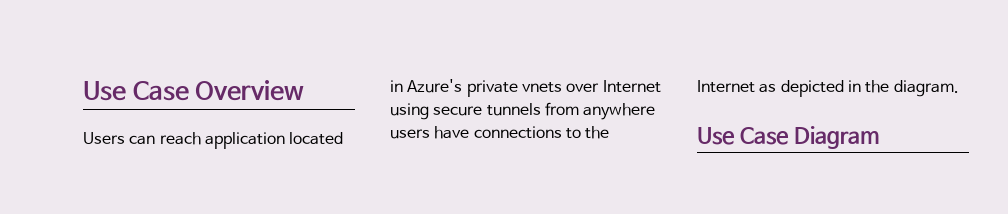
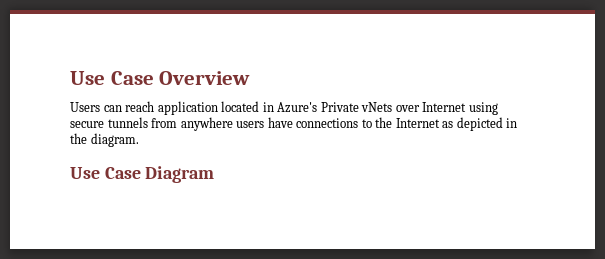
- Users can reach application located in Azure's private vnets over Internet using secure tunnels from anywhere users have connections to the Internet as depicted in the diagram.
+ Users can reach application located in Azure's Private vNets over Internet using secure tunnels from anywhere users have connections to the Internet as depicted in the diagram.

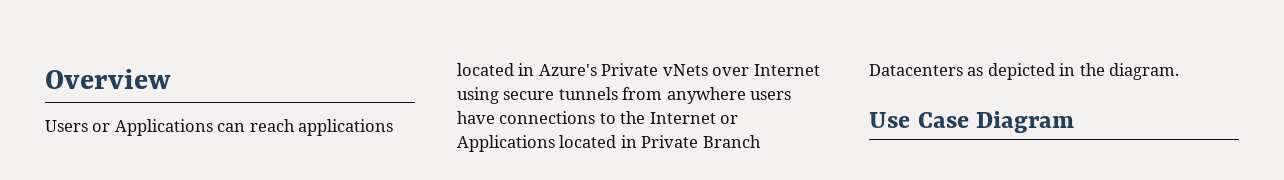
- Use Case Overview
+ Overview
- Users can reach application located in Azure's Private vNets over Internet using secure tunnels from anywhere users have connections to the Internet as depicted in the diagram.
+ Users or Applications can reach applications located in Azure's Private vNets over Internet using secure tunnels from anywhere users have connections to the Internet or Applications located in Private Branch Datacenters as depicted in the diagram.

